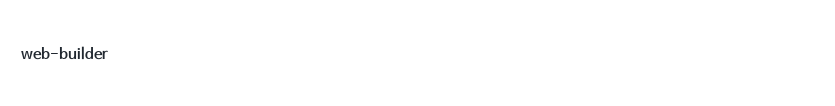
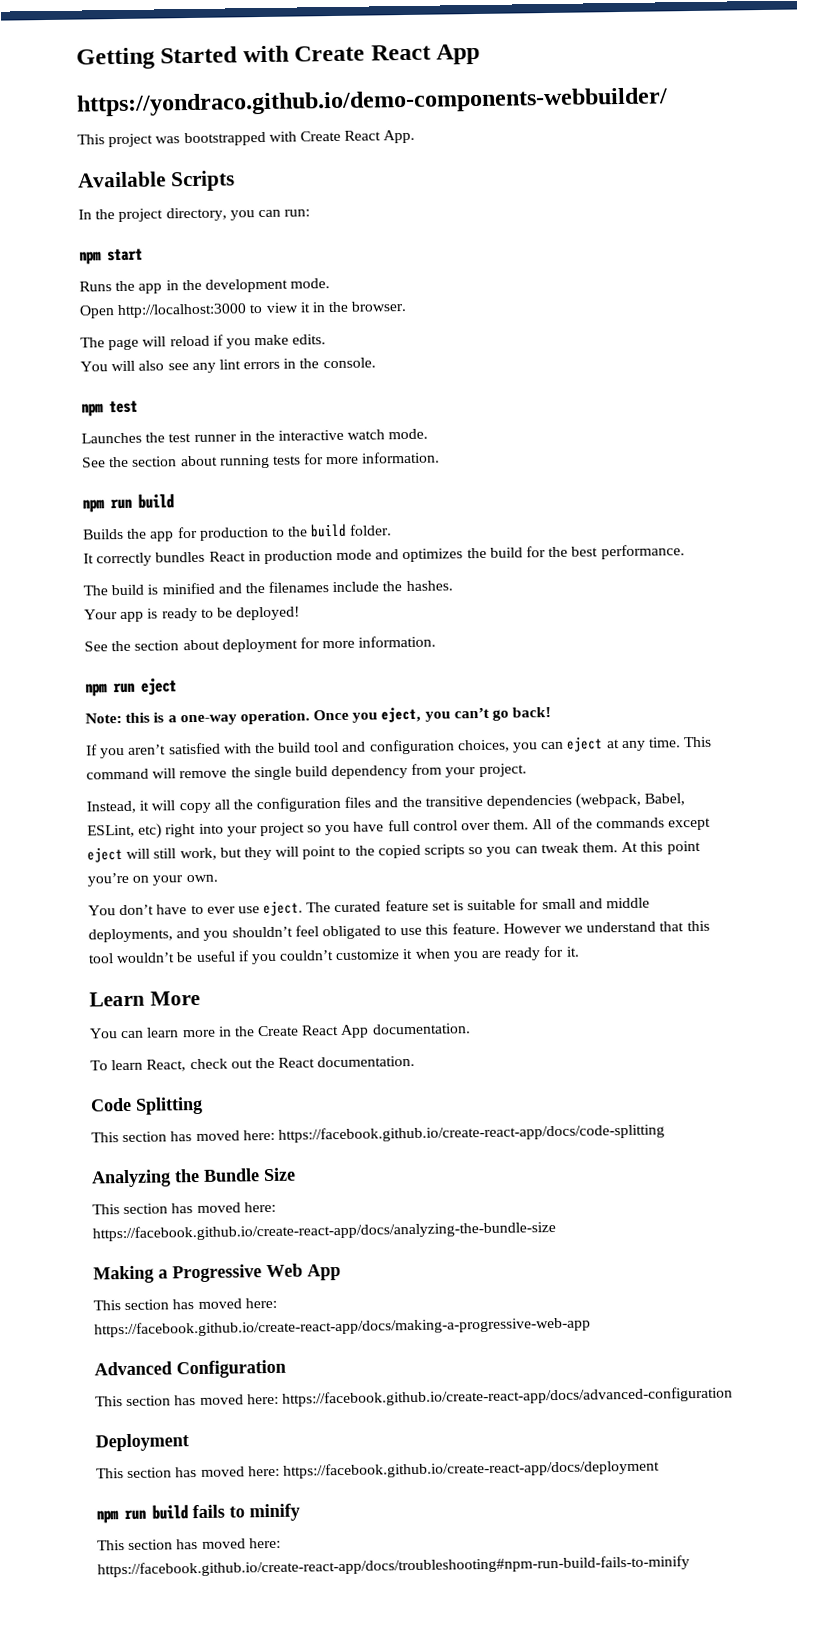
- web-builder
+ Getting Started with Create React App
+ https://yondraco.github.io/demo-components-webbuilder/
+ This project was bootstrapped with Create React App.
+ Available Scripts
+ In the project directory, you can run:
+ npm start
+ Runs the app in the development mode.
+ Open http://localhost:3000 to view it in the browser.
+ The page will reload if you make edits.
+ You will also see any lint errors in the console.
+ npm test
+ Launches the test runner in the interactive watch mode.
+ See the section about running tests for more information.
+ npm run build
+ Builds the app for production to the build folder.
+ It correctly bundles React in production mode and optimizes the build for the best performance.
+ The build is minified and the filenames include the hashes.
+ Your app is ready to be deployed!
+ See the section about deployment for more information.
+ npm run eject
+ Note: this is a one-way operation. Once you eject, you can’t go back!
+ If you aren’t satisfied with the build tool and configuration choices, you can eject at any time. This command will remove the single build dependency from your project.
+ Instead, it will copy all the configuration files and the transitive dependencies (webpack, Babel, ESLint, etc) right into your project so you have full control over them. All of the commands except eject will still work, but they will point to the copied scripts so you can tweak them. At this point you’re on your own.
+ You don’t have to ever use eject. The curated feature set is suitable for small and middle deployments, and you shouldn’t feel obligated to use this feature. However we understand that this tool wouldn’t be useful if you couldn’t customize it when you are ready for it.
+ Learn More
+ You can learn more in the Create React App documentation.
+ To learn React, check out the React documentation.
+ Code Splitting
+ This section has moved here: https://facebook.github.io/create-react-app/docs/code-splitting
+ Analyzing the Bundle Size
+ This section has moved here: https://facebook.github.io/create-react-app/docs/analyzing-the-bundle-size
+ Making a Progressive Web App
+ This section has moved here: https://facebook.github.io/create-react-app/docs/making-a-progressive-web-app
+ Advanced Configuration
+ This section has moved here: https://facebook.github.io/create-react-app/docs/advanced-configuration
+ Deployment
+ This section has moved here: https://facebook.github.io/create-react-app/docs/deployment
+ npm run build fails to minify
+ This section has moved here: https://facebook.github.io/create-react-app/docs/troubleshooting#npm-run-build-fails-to-minify

